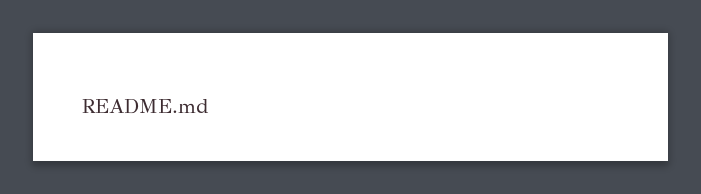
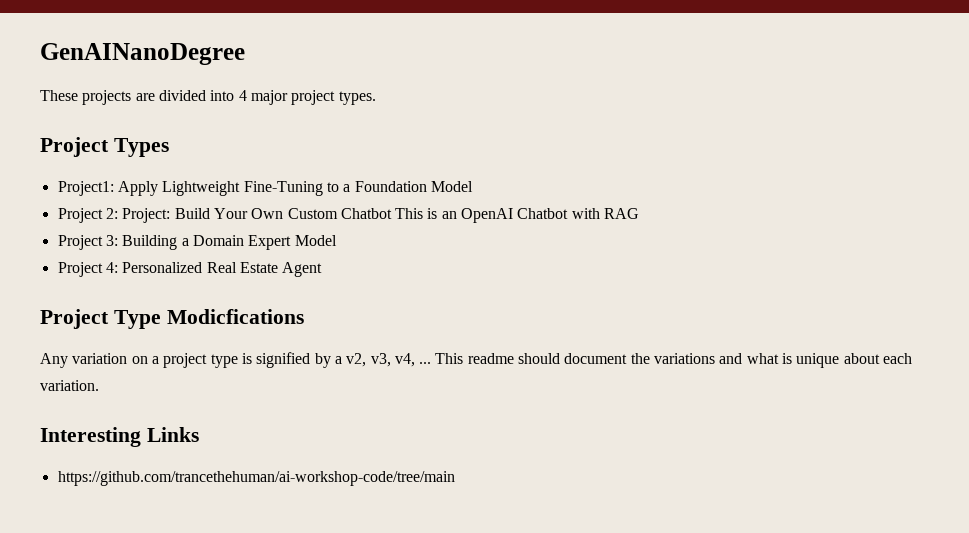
- README.md
+ GenAINanoDegree
+ These projects are divided into 4 major project types.
+ Project Types
+ Project1: Apply Lightweight Fine-Tuning to a Foundation Model
+ Project 2: Project: Build Your Own Custom Chatbot This is an OpenAI Chatbot with RAG
+ Project 3: Building a Domain Expert Model
+ Project 4: Personalized Real Estate Agent
+ Project Type Modicfications
+ Any variation on a project type is signified by a v2, v3, v4, ... This readme should document the variations and what is unique about each variation.
+ Interesting Links
+ https://github.com/trancethehuman/ai-workshop-code/tree/main

